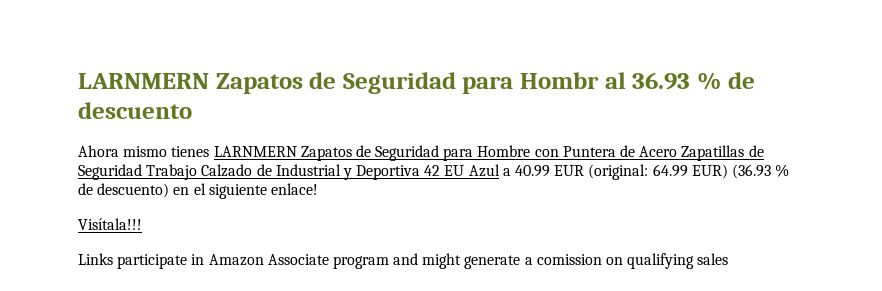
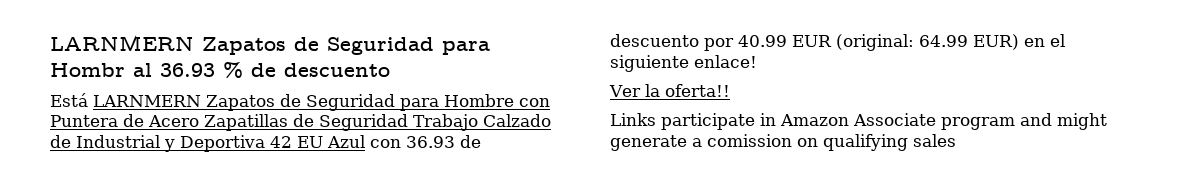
- Ahora mismo tienes LARNMERN Zapatos de Seguridad para Hombre con Puntera de Acero Zapatillas de Seguridad Trabajo Calzado de Industrial y Deportiva 42 EU Azul a 40.99 EUR (original: 64.99 EUR) (36.93 % de descuento) en el siguiente enlace!
+ Está LARNMERN Zapatos de Seguridad para Hombre con Puntera de Acero Zapatillas de Seguridad Trabajo Calzado de Industrial y Deportiva 42 EU Azul con 36.93 de descuento por 40.99 EUR (original: 64.99 EUR) en el siguiente enlace!
- Visítala!!!
+ Ver la oferta!!

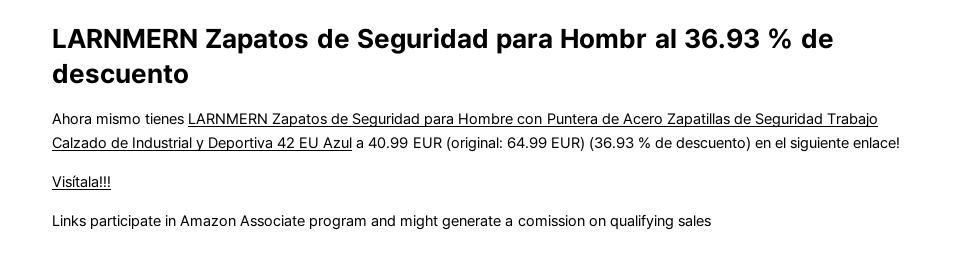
- Está LARNMERN Zapatos de Seguridad para Hombre con Puntera de Acero Zapatillas de Seguridad Trabajo Calzado de Industrial y Deportiva 42 EU Azul con 36.93 de descuento por 40.99 EUR (original: 64.99 EUR) en el siguiente enlace!
+ Ahora mismo tienes LARNMERN Zapatos de Seguridad para Hombre con Puntera de Acero Zapatillas de Seguridad Trabajo Calzado de Industrial y Deportiva 42 EU Azul a 40.99 EUR (original: 64.99 EUR) (36.93 % de descuento) en el siguiente enlace!
- Ver la oferta!!
+ Visítala!!!

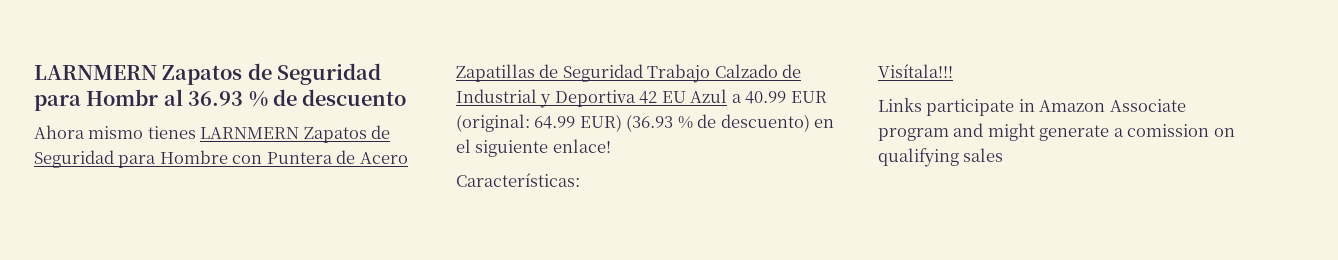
+ Características:

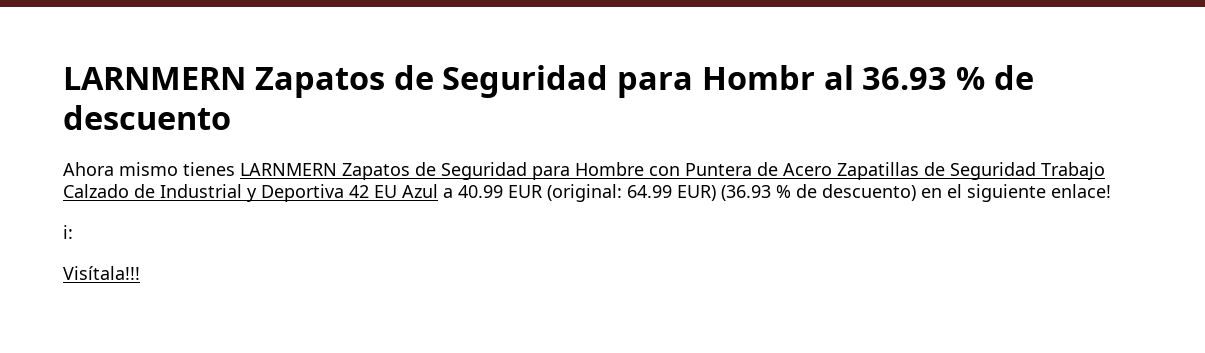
- Características:
+ ℹ:
- Links participate in Amazon Associate program and might generate a comission on qualifying sales

